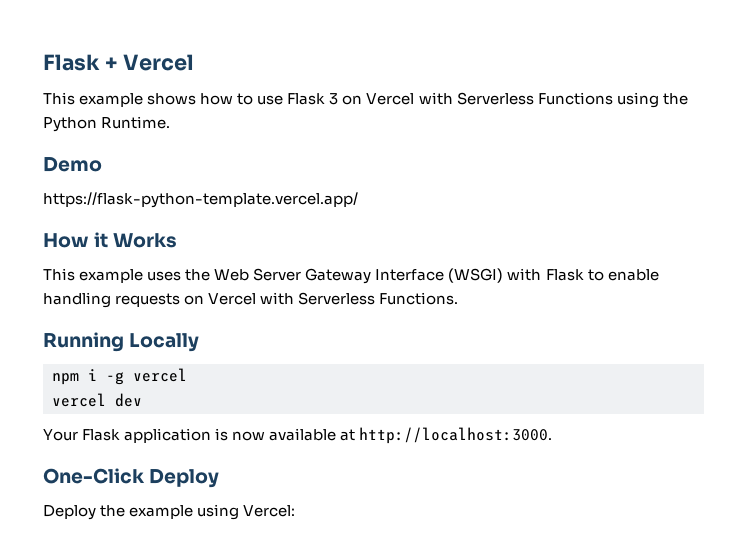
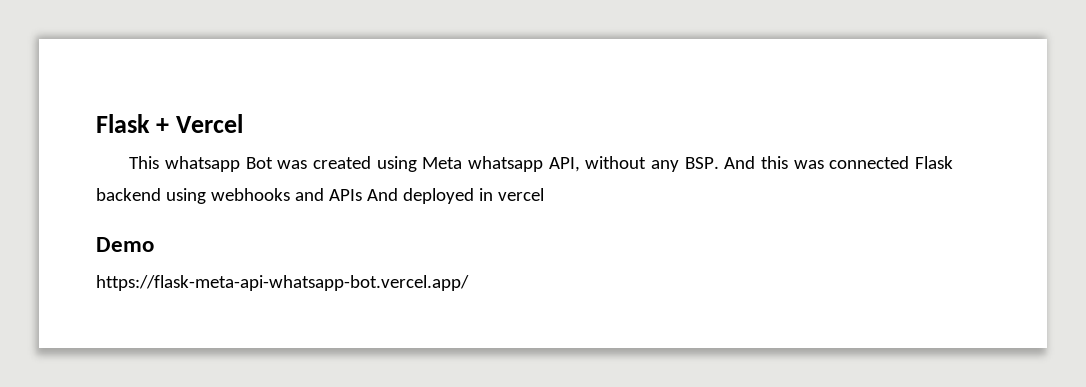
- This example shows how to use Flask 3 on Vercel with Serverless Functions using the Python Runtime.
+ This whatsapp Bot was created using Meta whatsapp API, without any BSP. And this was connected Flask backend using webhooks and APIs And deployed in vercel
  Demo
- https://flask-python-template.vercel.app/
- How it Works
- This example uses the Web Server Gateway Interface (WSGI) with Flask to enable handling requests on Vercel with Serverless Functions.
- Running Locally
- npm i -g vercel
- vercel dev
- Your Flask application is now available at http://localhost:3000.
- One-Click Deploy
- Deploy the example using Vercel:
+ https://flask-meta-api-whatsapp-bot.vercel.app/

